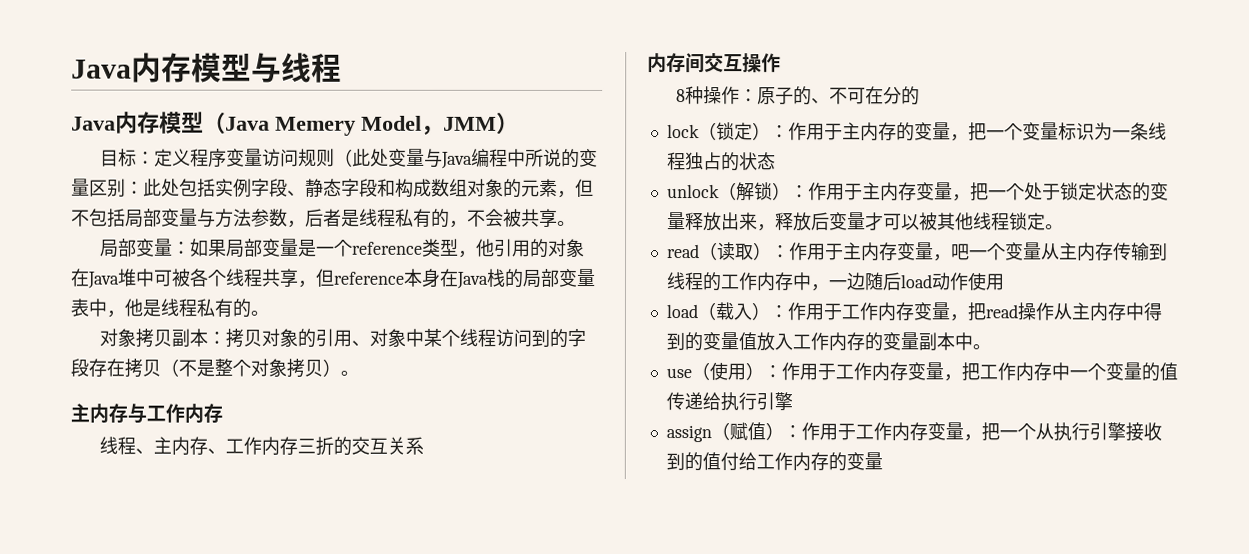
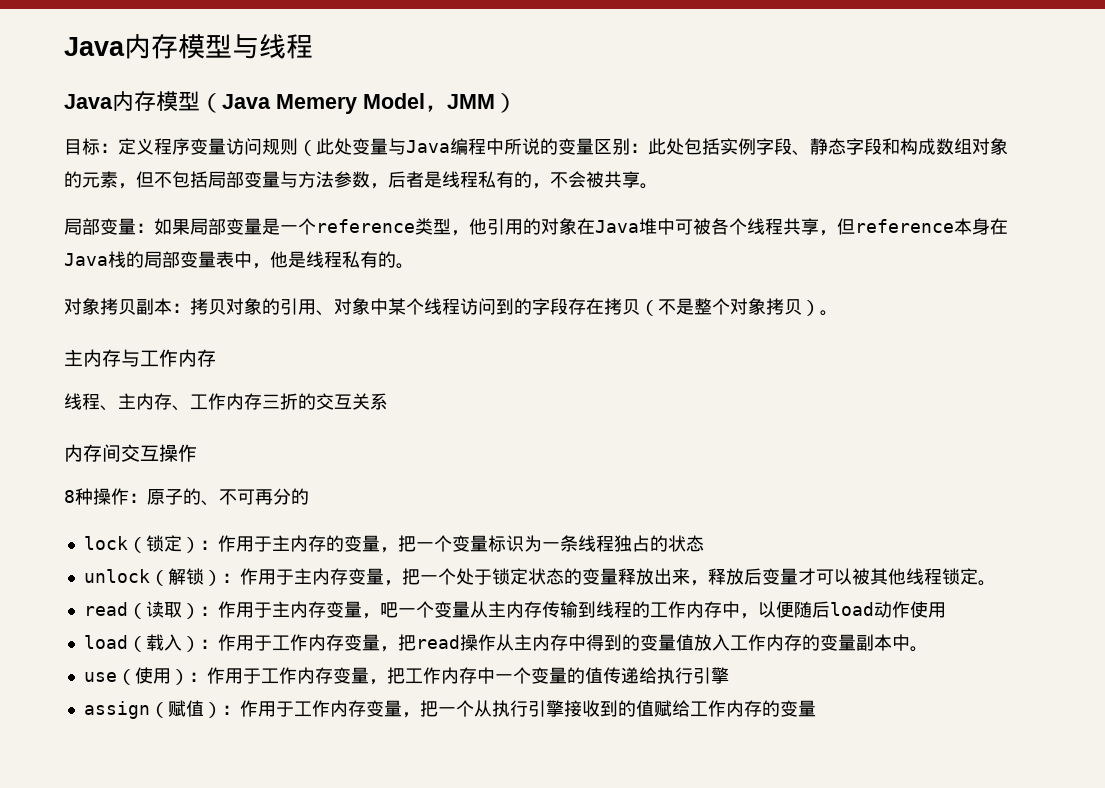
- 8种操作：原子的、不可在分的
+ 8种操作：原子的、不可再分的
- read（读取）：作用于主内存变量，吧一个变量从主内存传输到线程的工作内存中，一边随后load动作使用
+ read（读取）：作用于主内存变量，吧一个变量从主内存传输到线程的工作内存中，以便随后load动作使用
- assign（赋值）：作用于工作内存变量，把一个从执行引擎接收到的值付给工作内存的变量
+ assign（赋值）：作用于工作内存变量，把一个从执行引擎接收到的值赋给工作内存的变量

